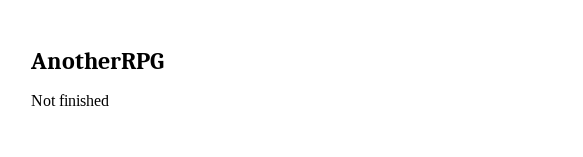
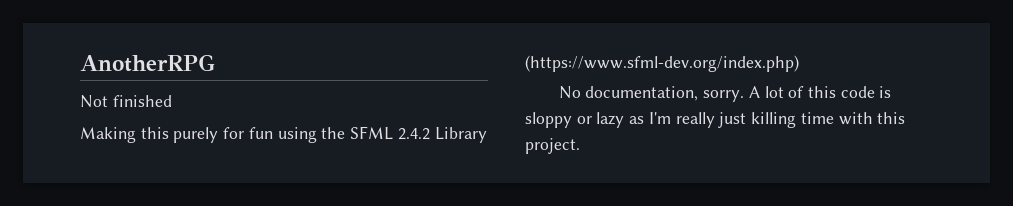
+ Making this purely for fun using the SFML 2.4.2 Library (https://www.sfml-dev.org/index.php)
+ No documentation, sorry. A lot of this code is sloppy or lazy as I'm really just killing time with this project.

